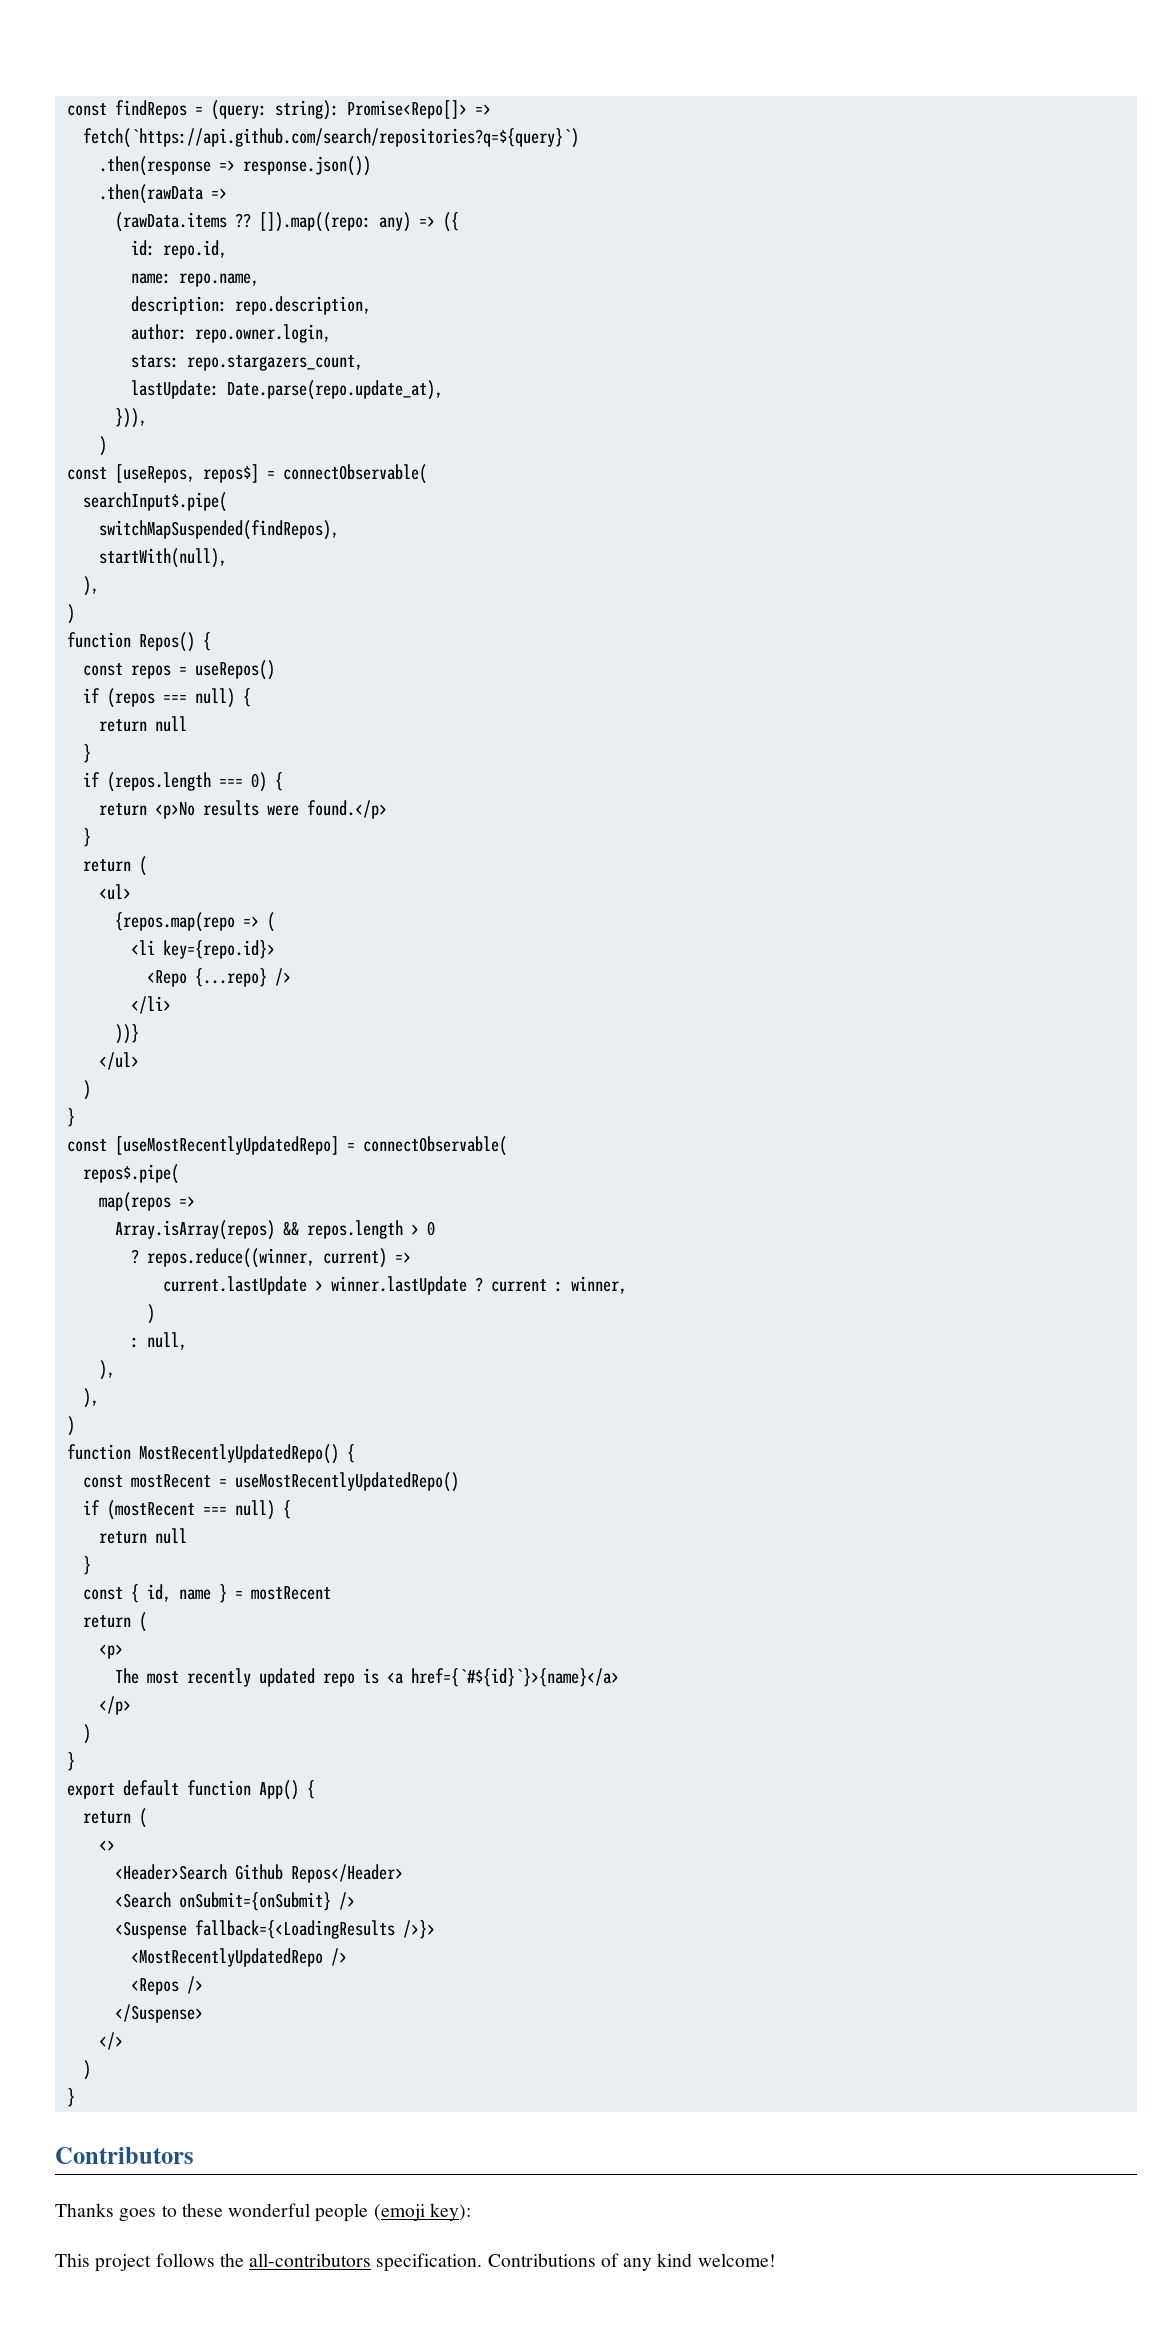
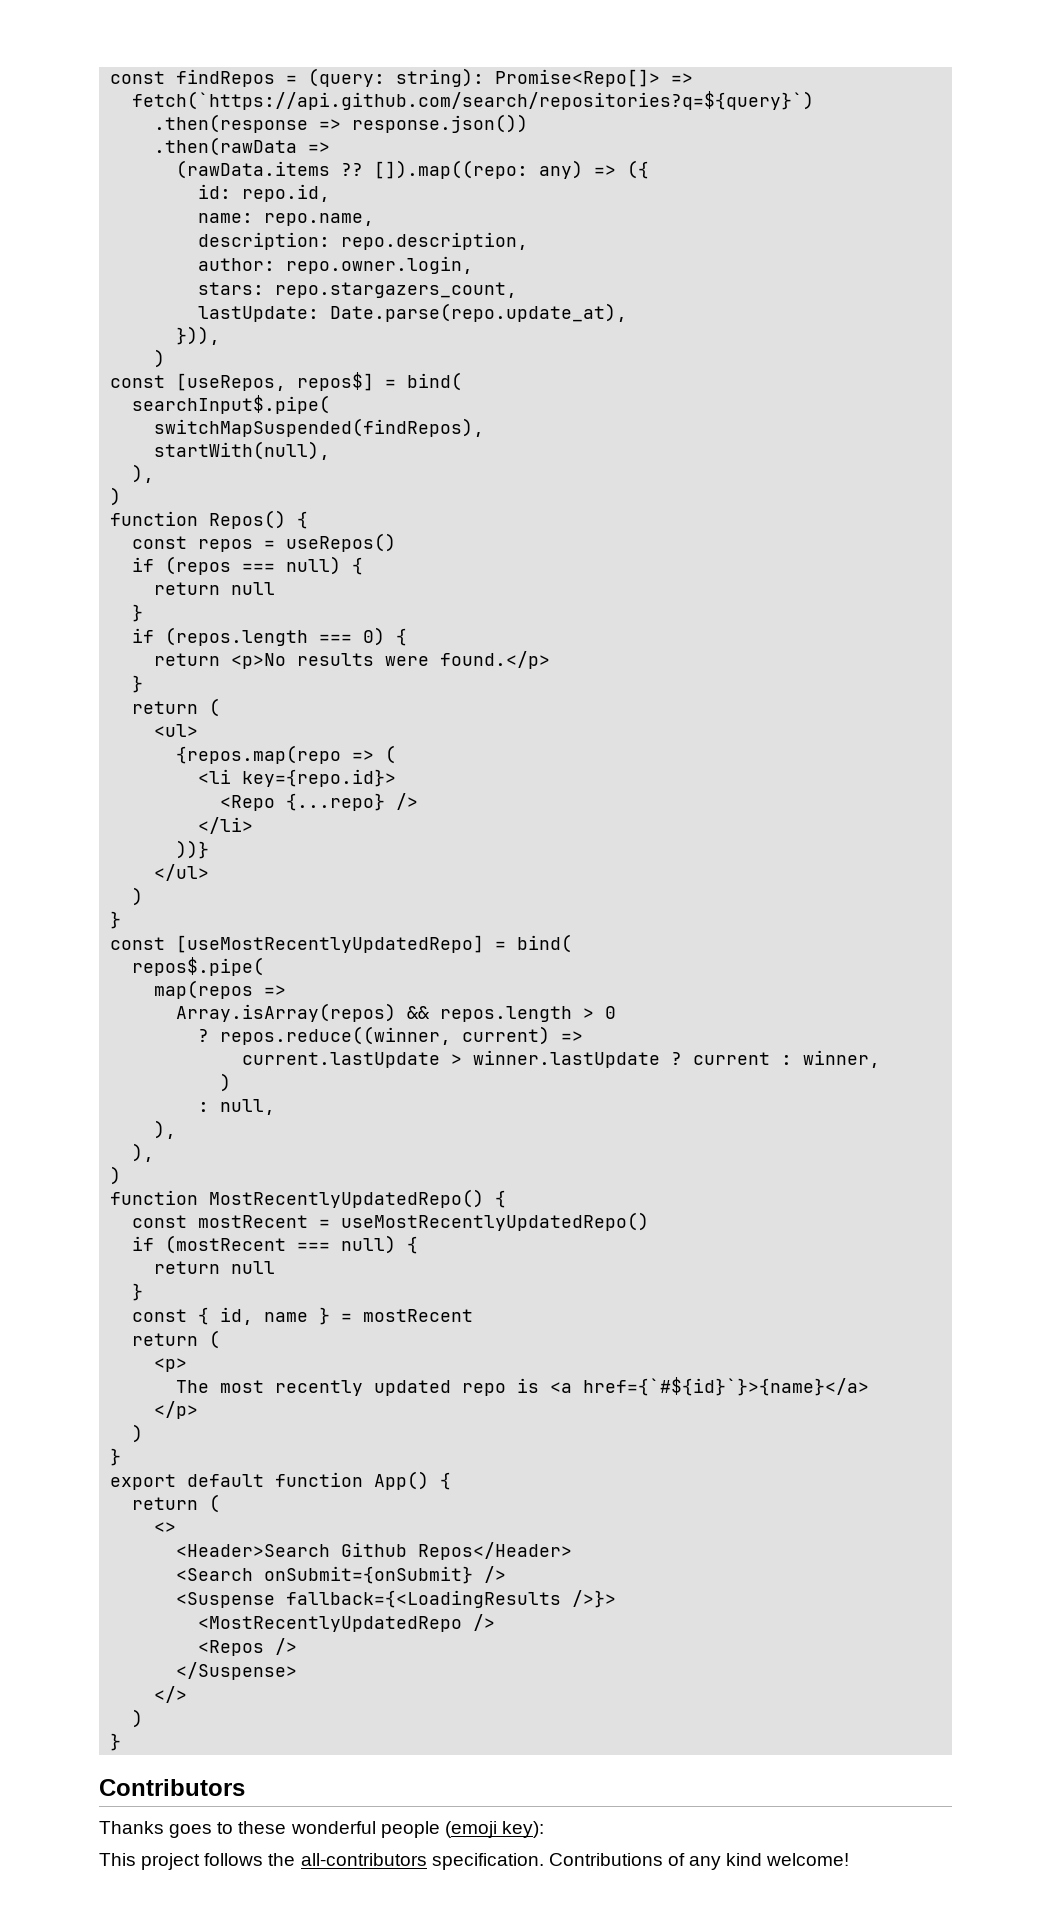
- const [useRepos, repos$] = connectObservable(
+ const [useRepos, repos$] = bind(
- const [useMostRecentlyUpdatedRepo] = connectObservable(
+ const [useMostRecentlyUpdatedRepo] = bind(

